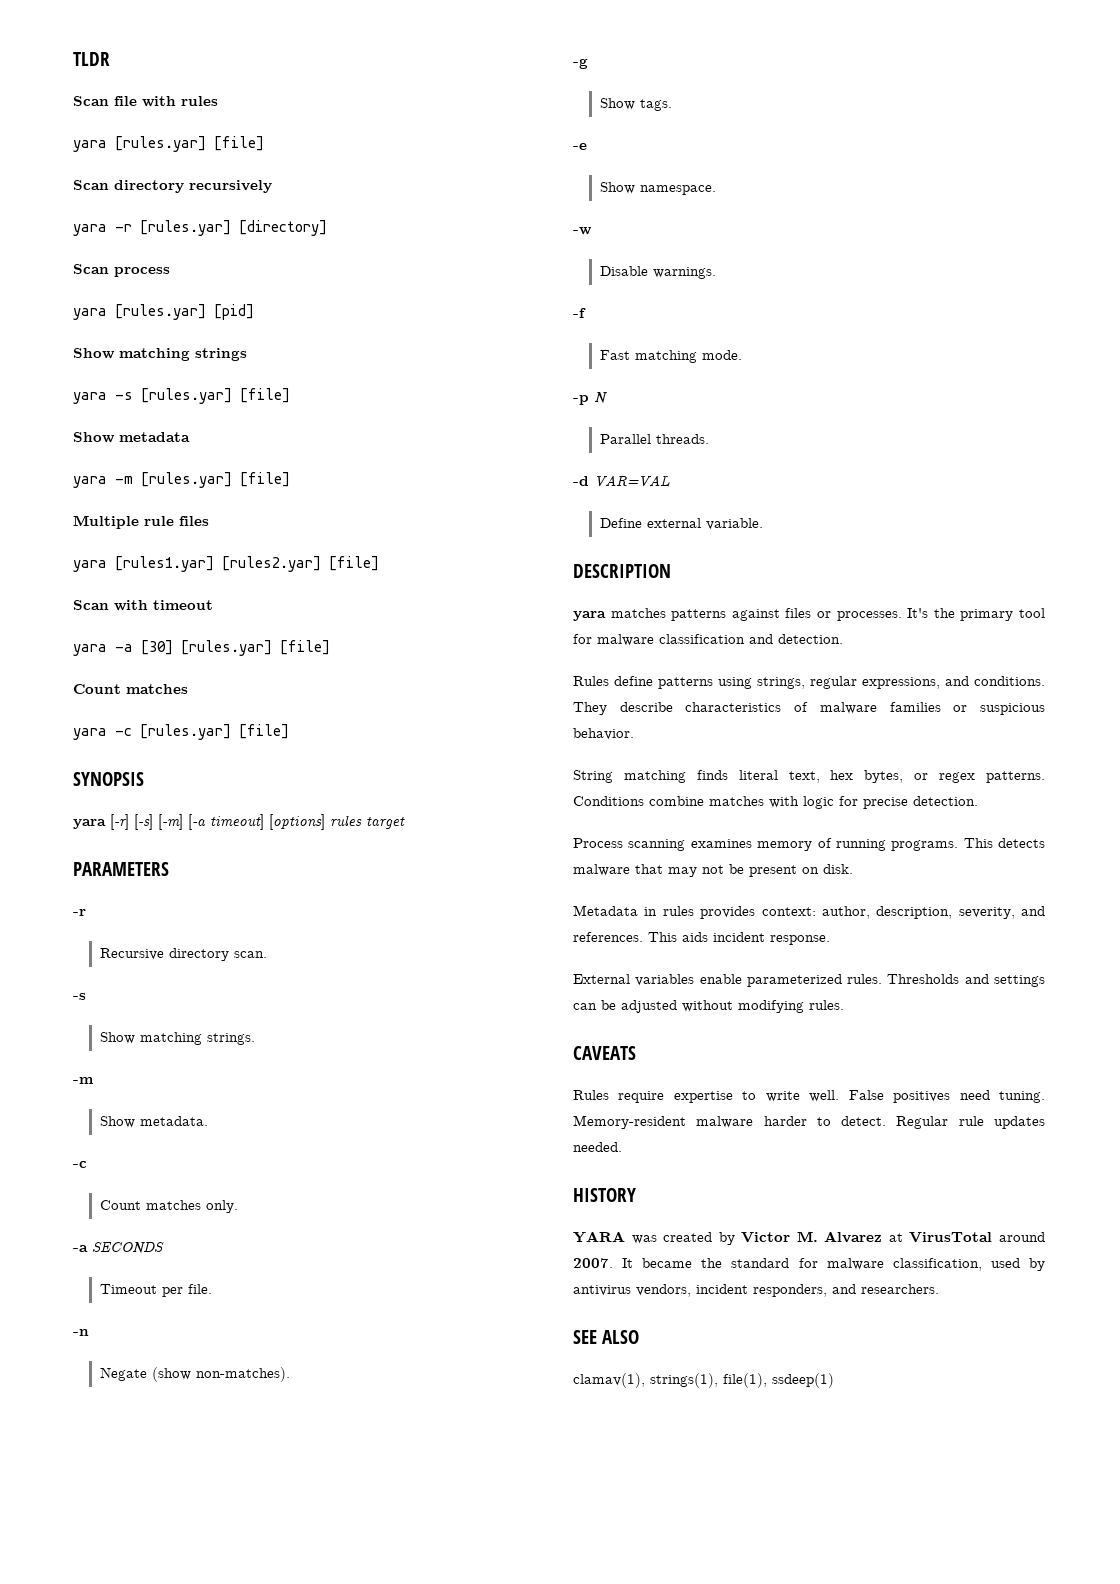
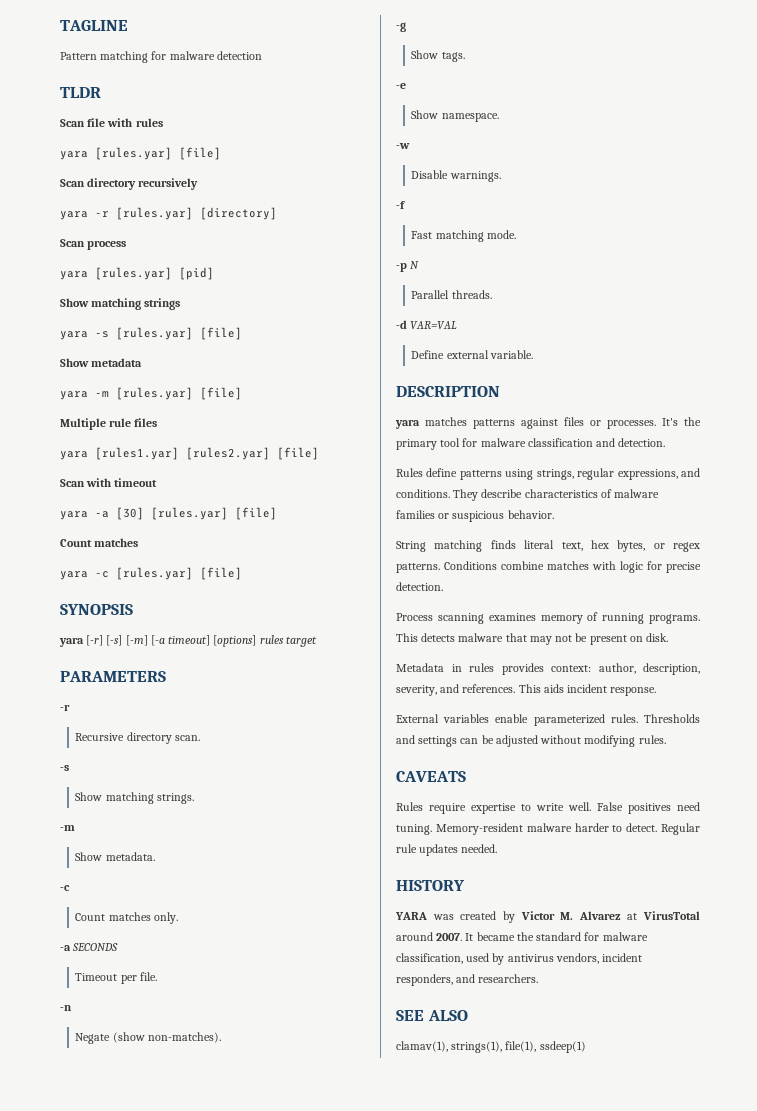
+ TAGLINE
+ Pattern matching for malware detection

